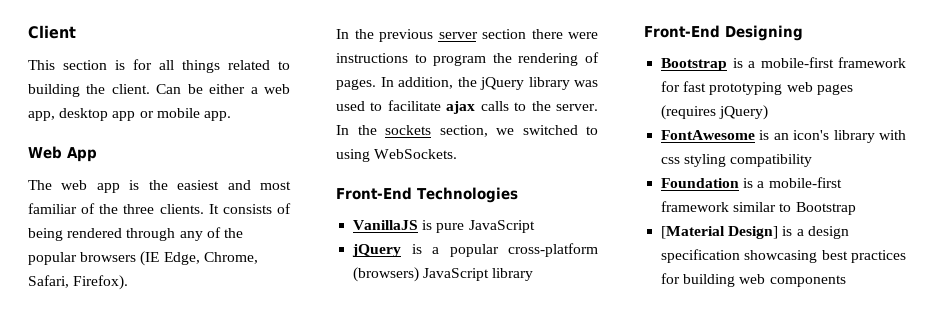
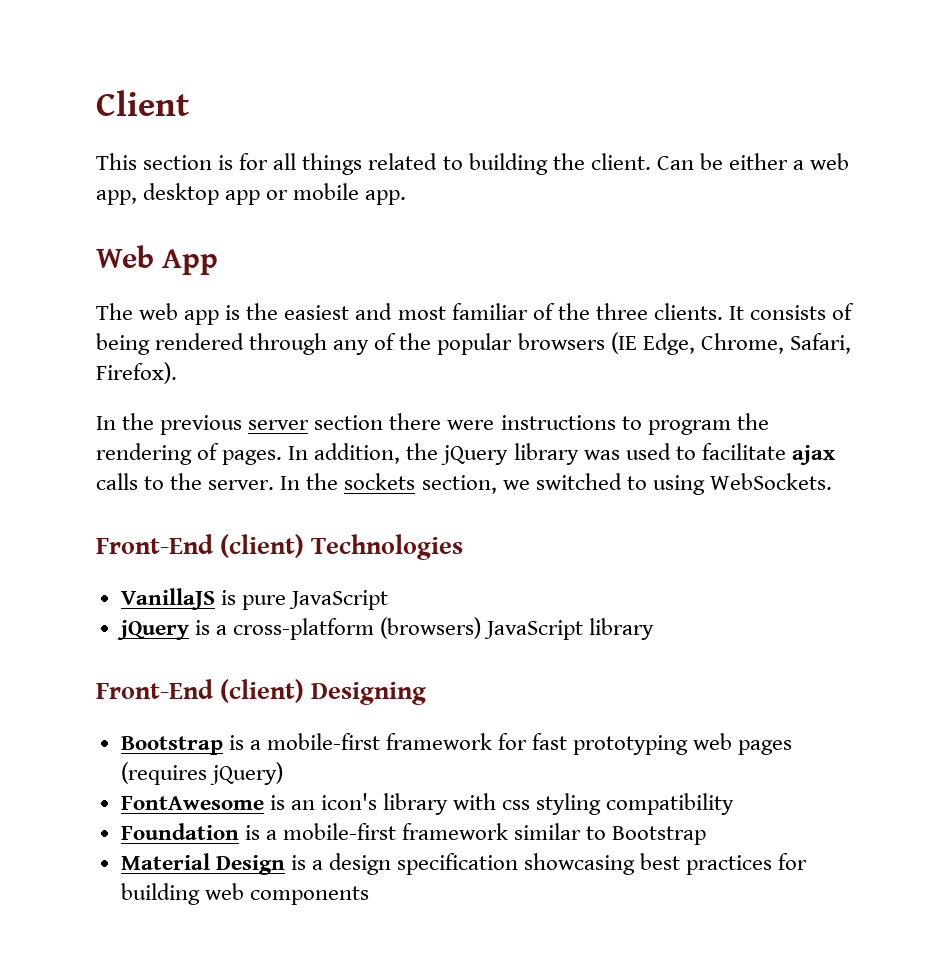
- Front-End Technologies
+ Front-End (client) Technologies
- jQuery is a popular cross-platform (browsers) JavaScript library
+ jQuery is a cross-platform (browsers) JavaScript library
- Front-End Designing
+ Front-End (client) Designing
- [Material Design] is a design specification showcasing best practices for building web components
+ Material Design is a design specification showcasing best practices for building web components

